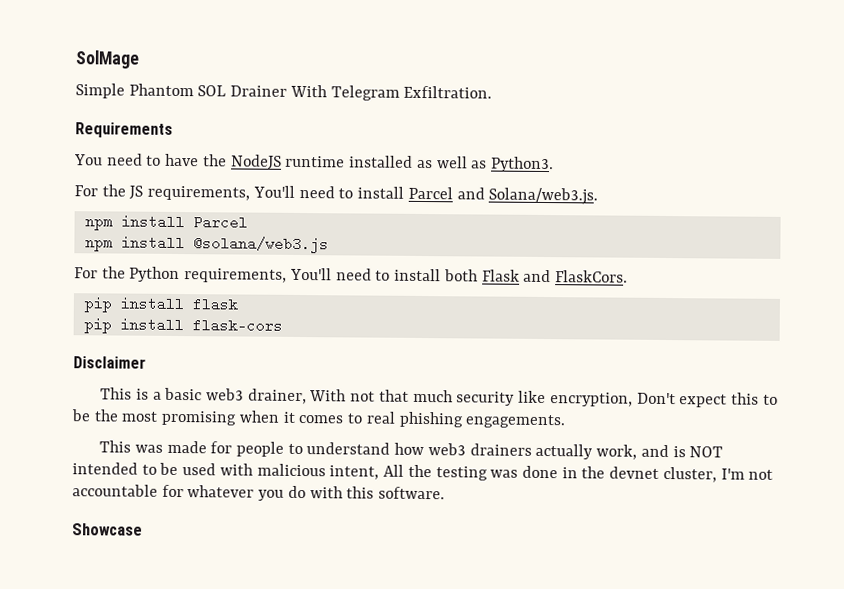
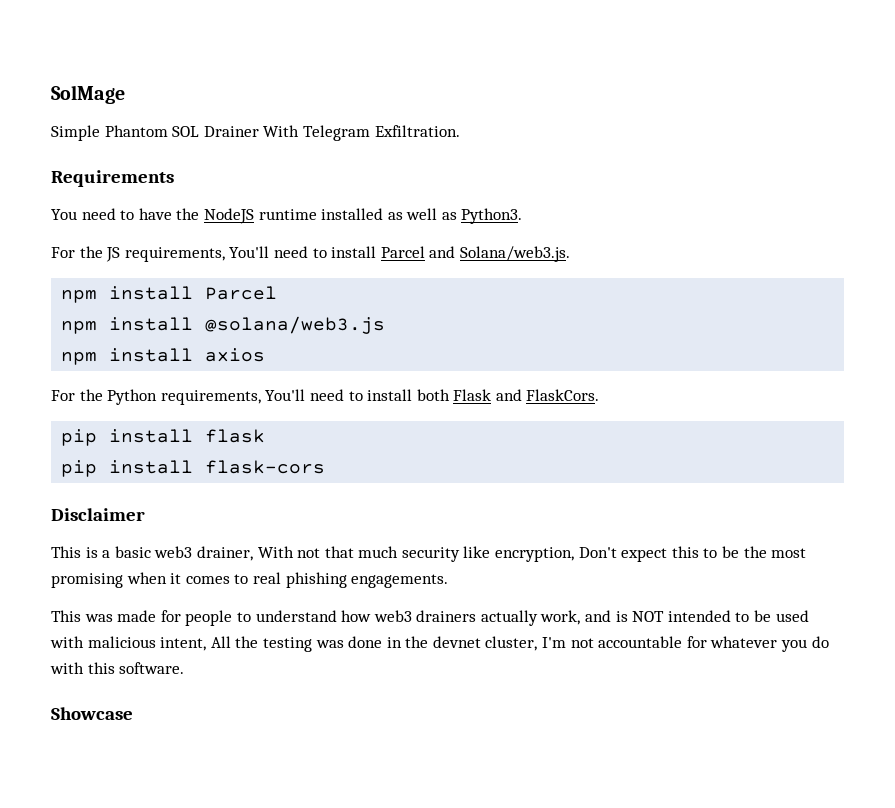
+ npm install axios

